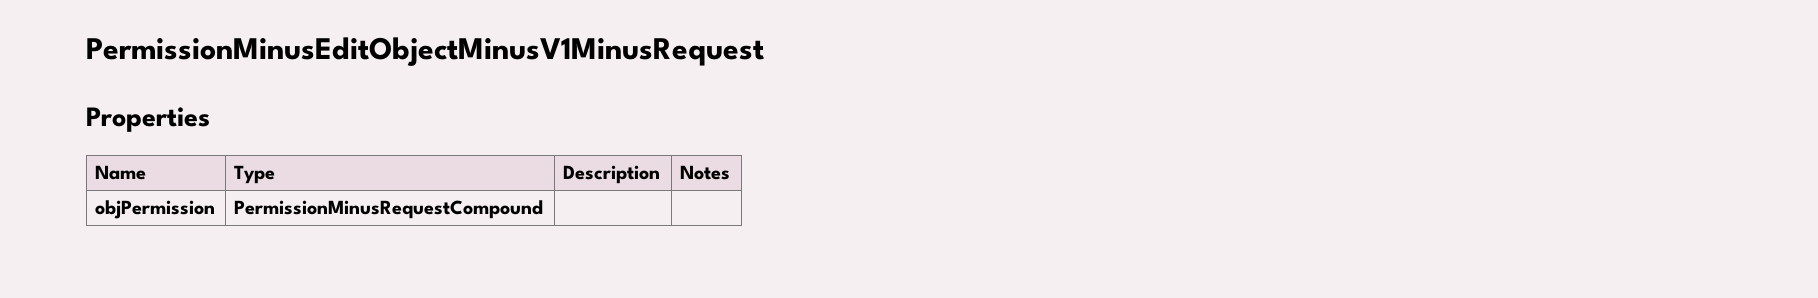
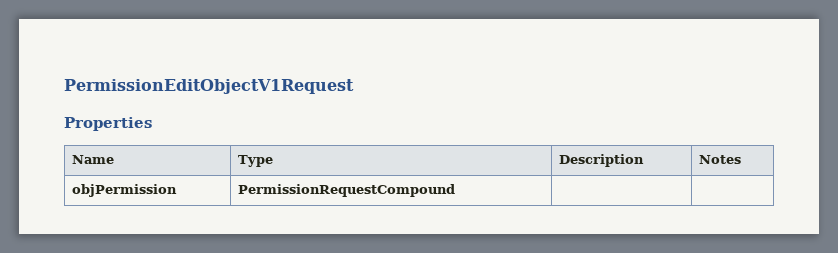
- PermissionMinusEditObjectMinusV1MinusRequest
+ PermissionEditObjectV1Request
- objPermission | PermissionMinusRequestCompound | |
+ objPermission | PermissionRequestCompound | |

